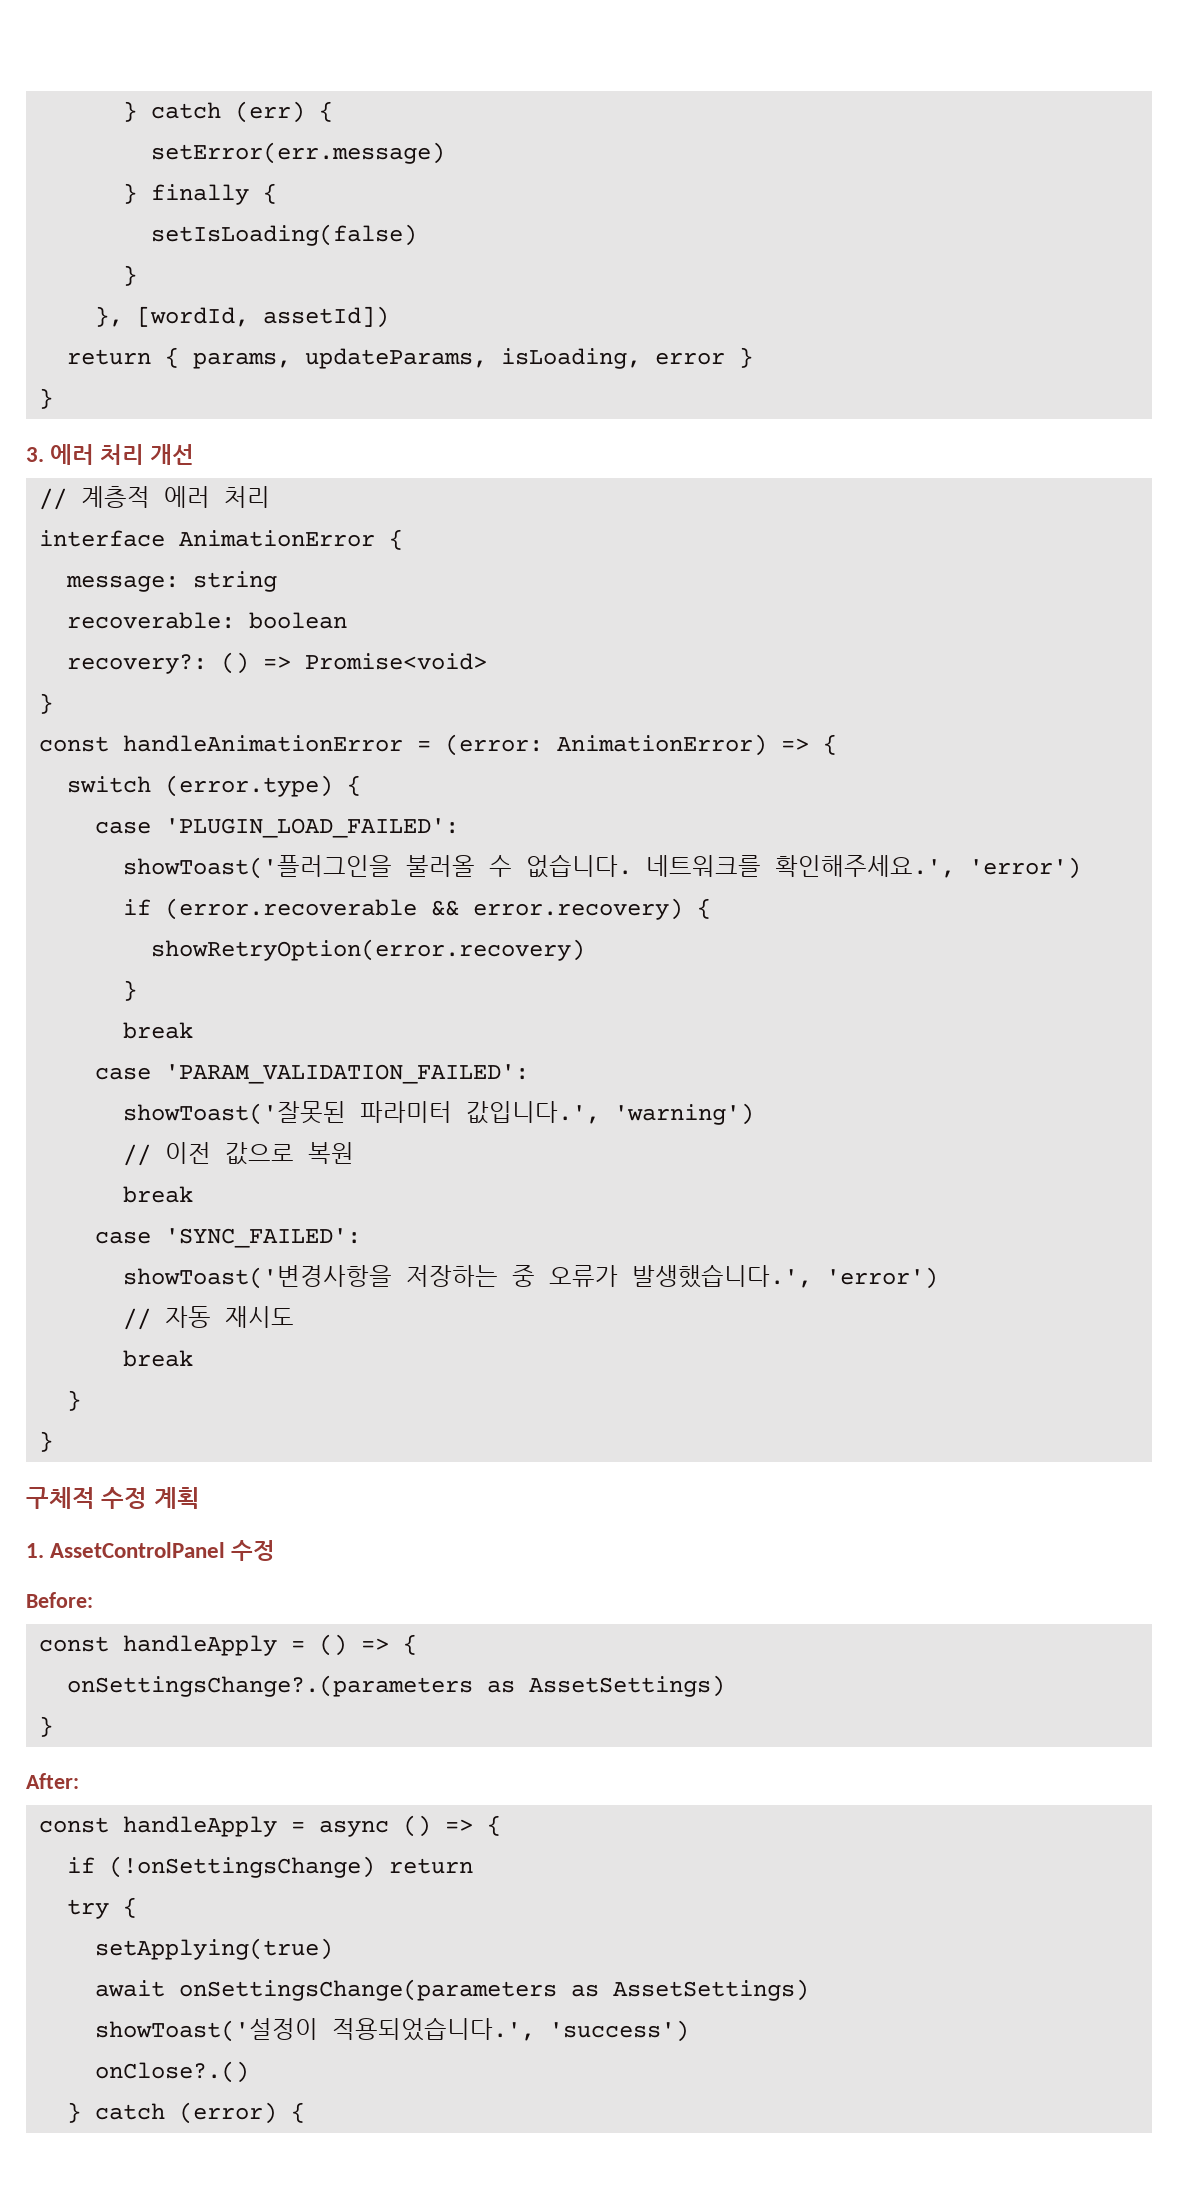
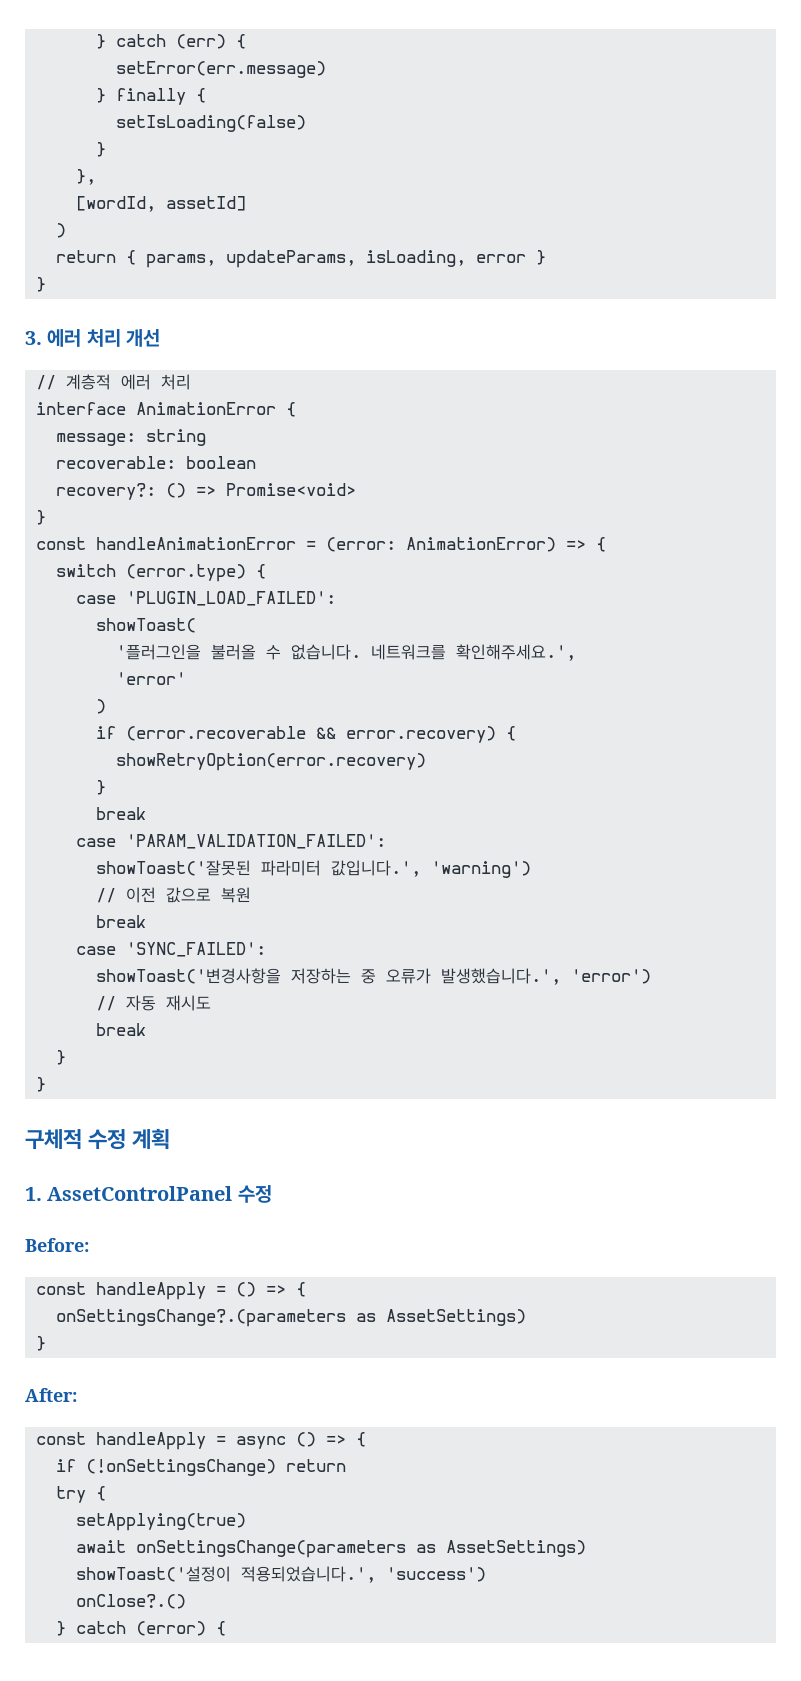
- }, [wordId, assetId])
+ },
+ [wordId, assetId]
+ )
- showToast('플러그인을 불러올 수 없습니다.
+ showToast(
+ '플러그인을 불러올 수 없습니다.
- 네트워크를 확인해주세요.', 'error')
+ 네트워크를 확인해주세요.',
+ 'error'
+ )

